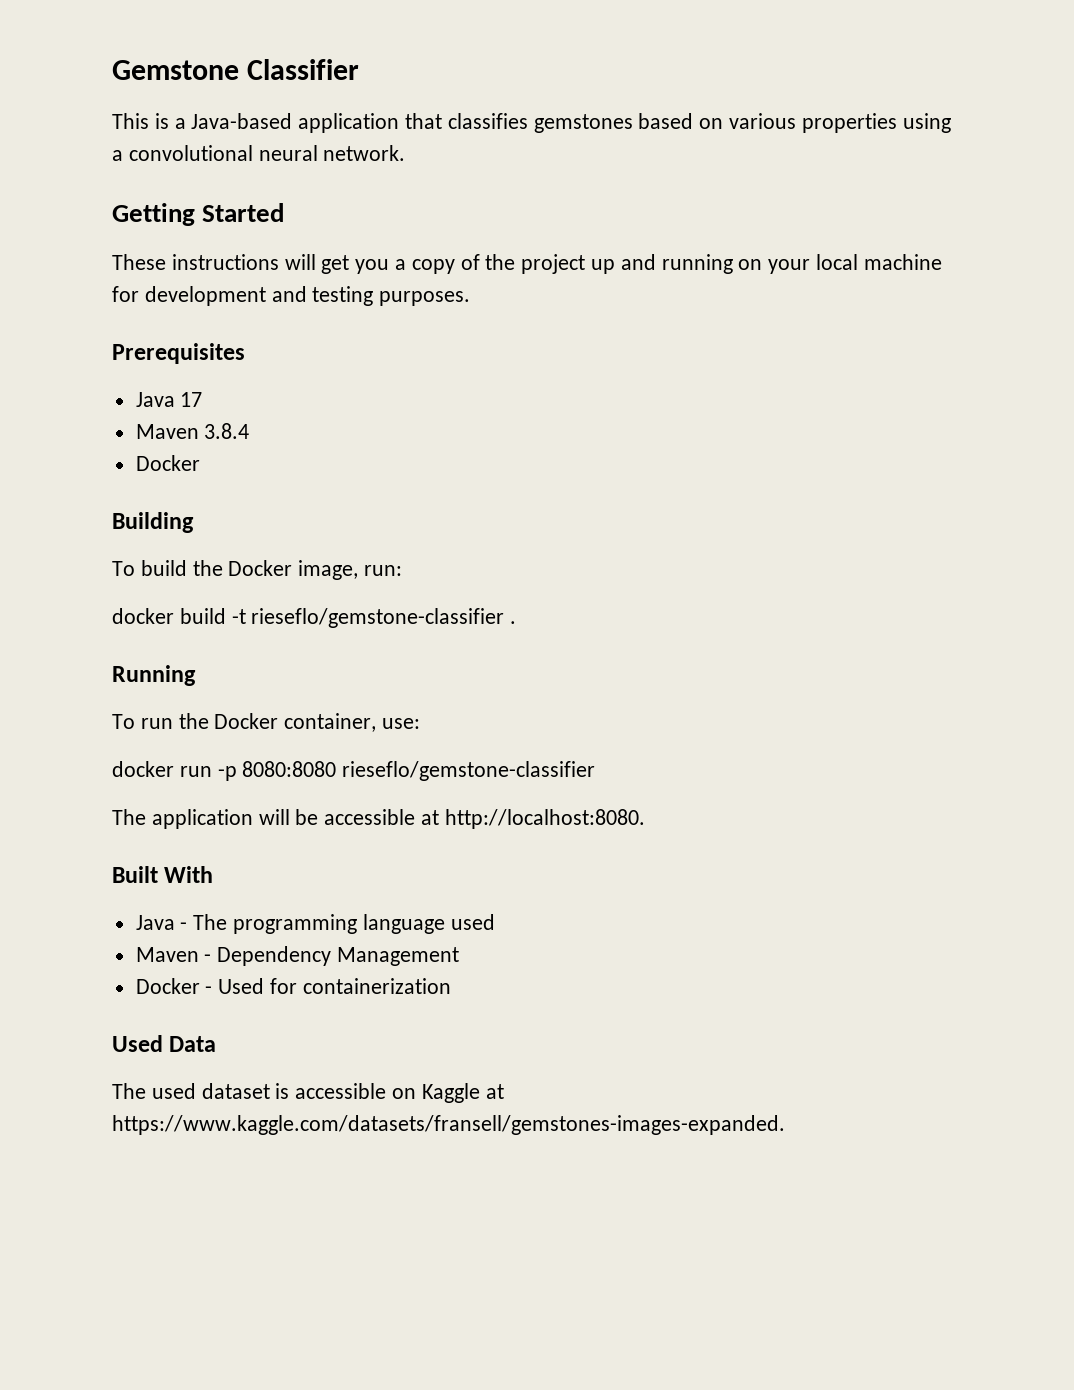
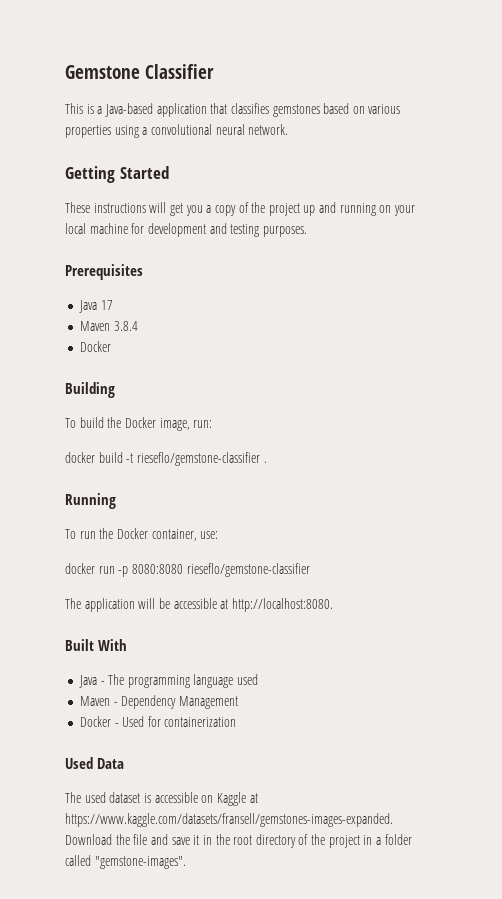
- The used dataset is accessible on Kaggle at https://www.kaggle.com/datasets/fransell/gemstones-images-expanded.
+ The used dataset is accessible on Kaggle at https://www.kaggle.com/datasets/fransell/gemstones-images-expanded. Download the file and save it in the root directory of the project in a folder called "gemstone-images".

